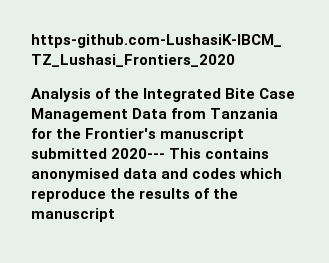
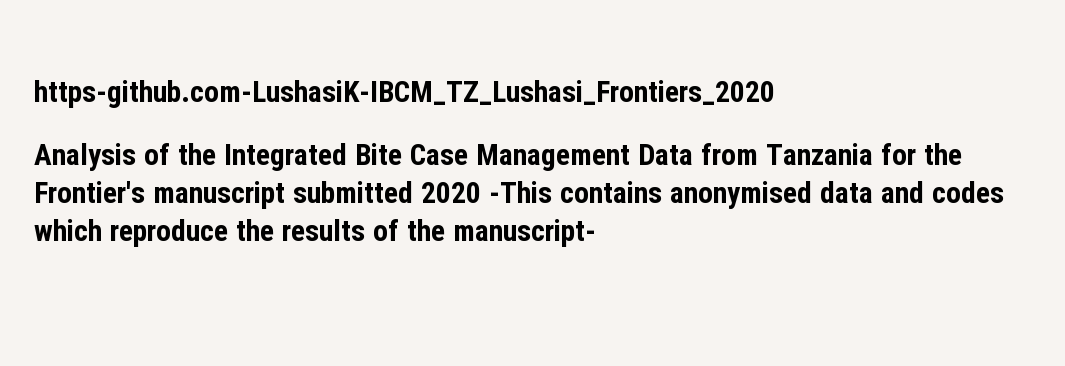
- Analysis of the Integrated Bite Case Management Data from Tanzania for the Frontier's manuscript submitted 2020--- This contains anonymised data and codes which reproduce the results of the manuscript
+ Analysis of the Integrated Bite Case Management Data from Tanzania for the Frontier's manuscript submitted 2020 -This contains anonymised data and codes which reproduce the results of the manuscript-

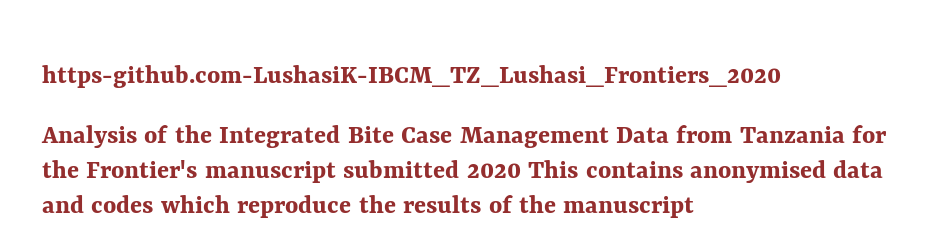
- Analysis of the Integrated Bite Case Management Data from Tanzania for the Frontier's manuscript submitted 2020 -This contains anonymised data and codes which reproduce the results of the manuscript-
+ Analysis of the Integrated Bite Case Management Data from Tanzania for the Frontier's manuscript submitted 2020 This contains anonymised data and codes which reproduce the results of the manuscript

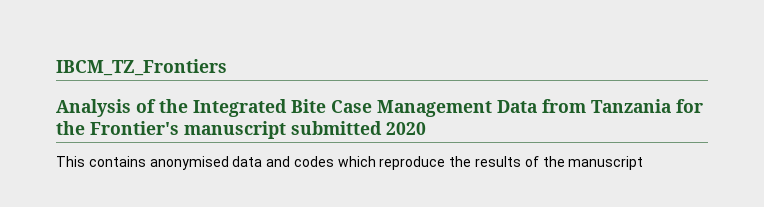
- https-github.com-LushasiK-IBCM_TZ_Lushasi_Frontiers_2020
+ IBCM_TZ_Frontiers
- Analysis of the Integrated Bite Case Management Data from Tanzania for the Frontier's manuscript submitted 2020 This contains anonymised data and codes which reproduce the results of the manuscript
+ Analysis of the Integrated Bite Case Management Data from Tanzania for the Frontier's manuscript submitted 2020
+ This contains anonymised data and codes which reproduce the results of the manuscript

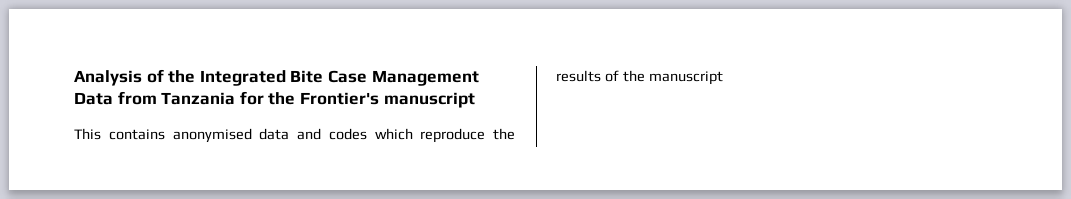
- IBCM_TZ_Frontiers
- Analysis of the Integrated Bite Case Management Data from Tanzania for the Frontier's manuscript submitted 2020
+ Analysis of the Integrated Bite Case Management Data from Tanzania for the Frontier's manuscript

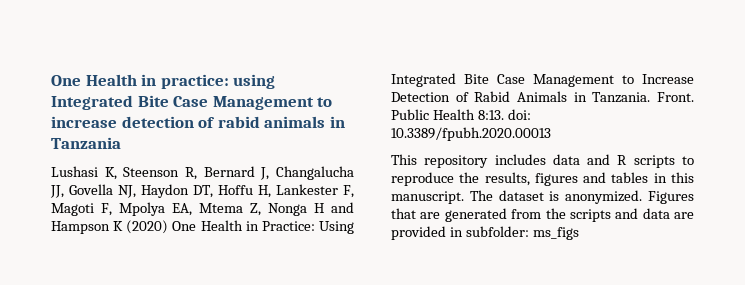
- Analysis of the Integrated Bite Case Management Data from Tanzania for the Frontier's manuscript
- This contains anonymised data and codes which reproduce the results of the manuscript
+ One Health in practice: using Integrated Bite Case Management to increase detection of rabid animals in Tanzania
+ Lushasi K, Steenson R, Bernard J, Changalucha JJ, Govella NJ, Haydon DT, Hoffu H, Lankester F, Magoti F, Mpolya EA, Mtema Z, Nonga H and Hampson K (2020) One Health in Practice: Using Integrated Bite Case Management to Increase Detection of Rabid Animals in Tanzania. Front. Public Health 8:13. doi: 10.3389/fpubh.2020.00013
+ This repository includes data and R scripts to reproduce the results, figures and tables in this manuscript. The dataset is anonymized. Figures that are generated from the scripts and data are provided in subfolder: ms_figs

